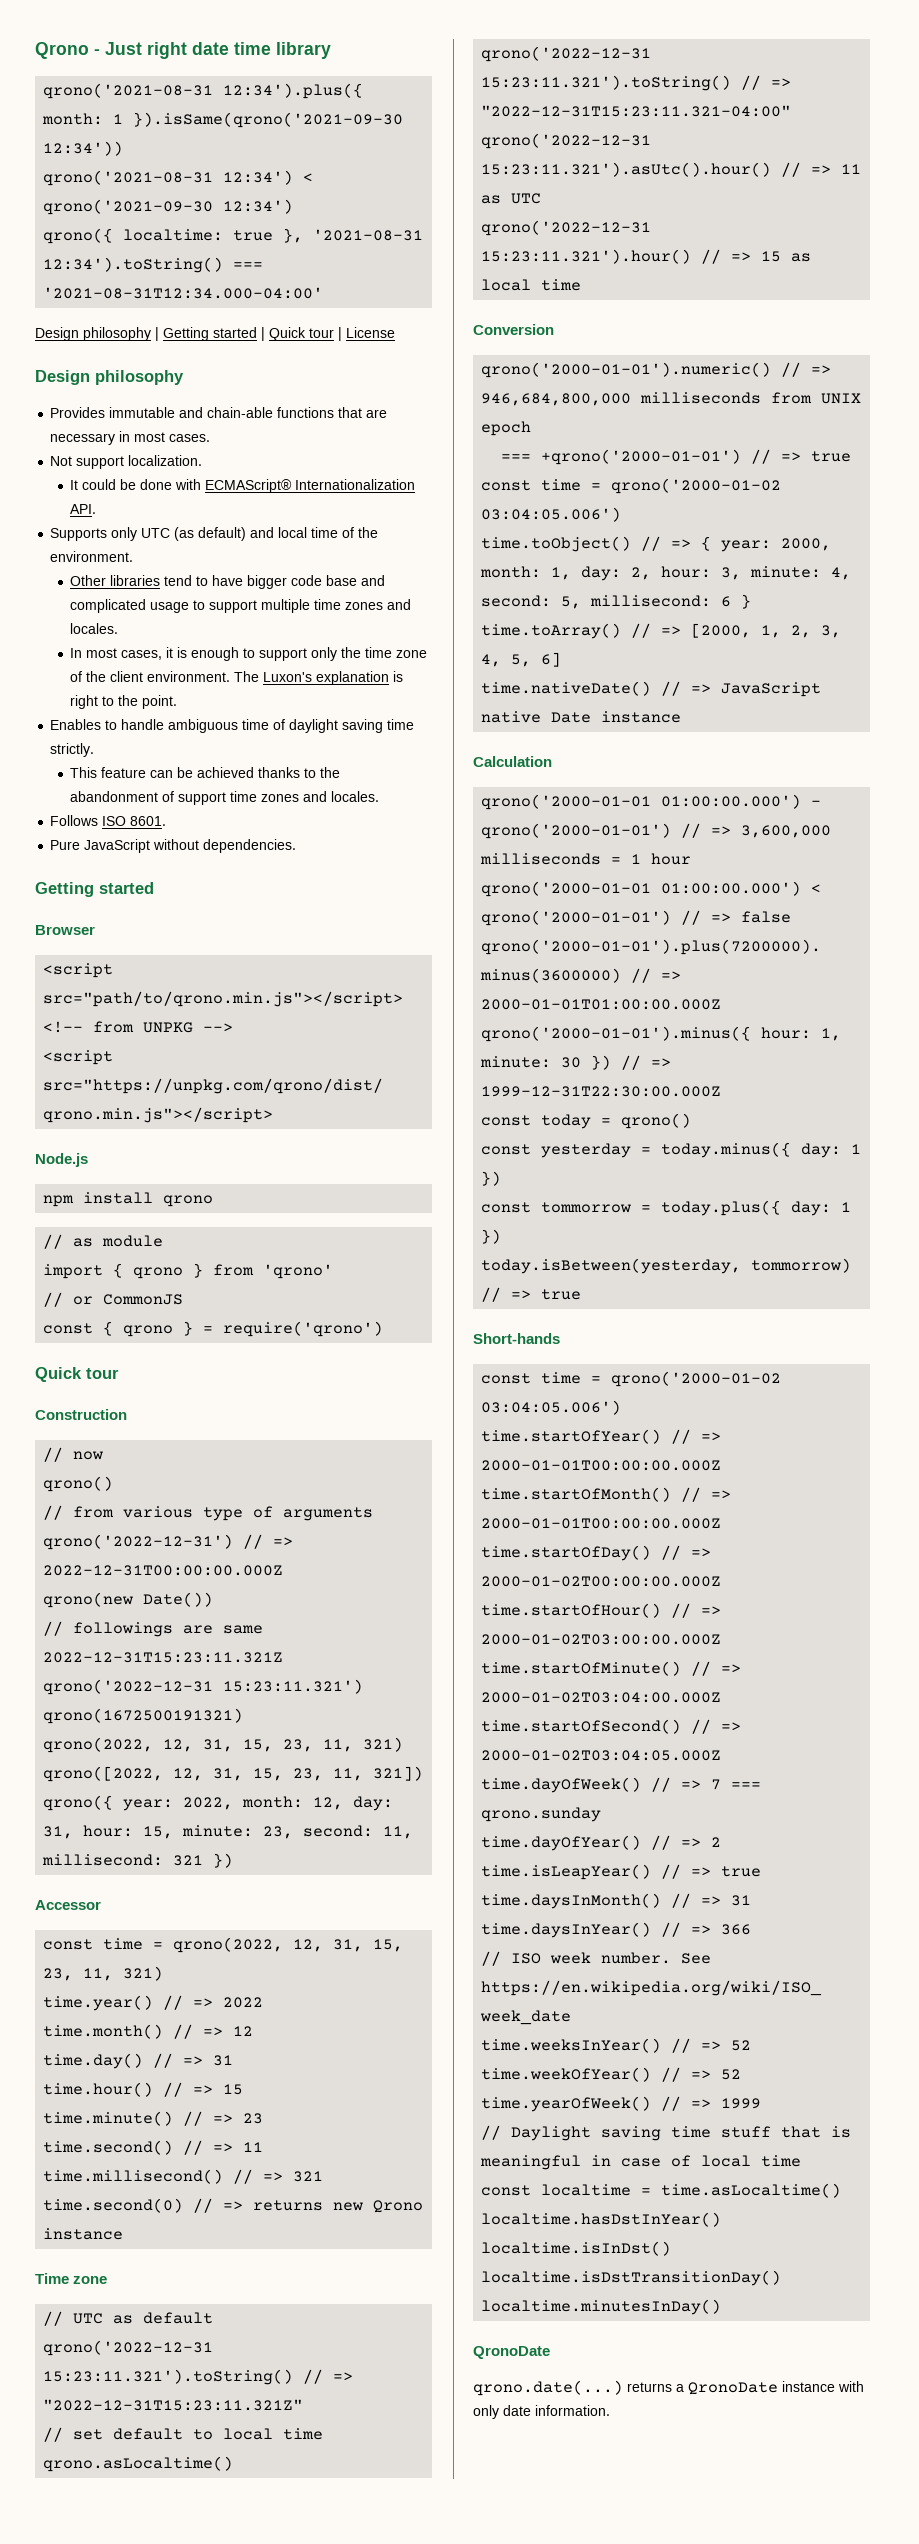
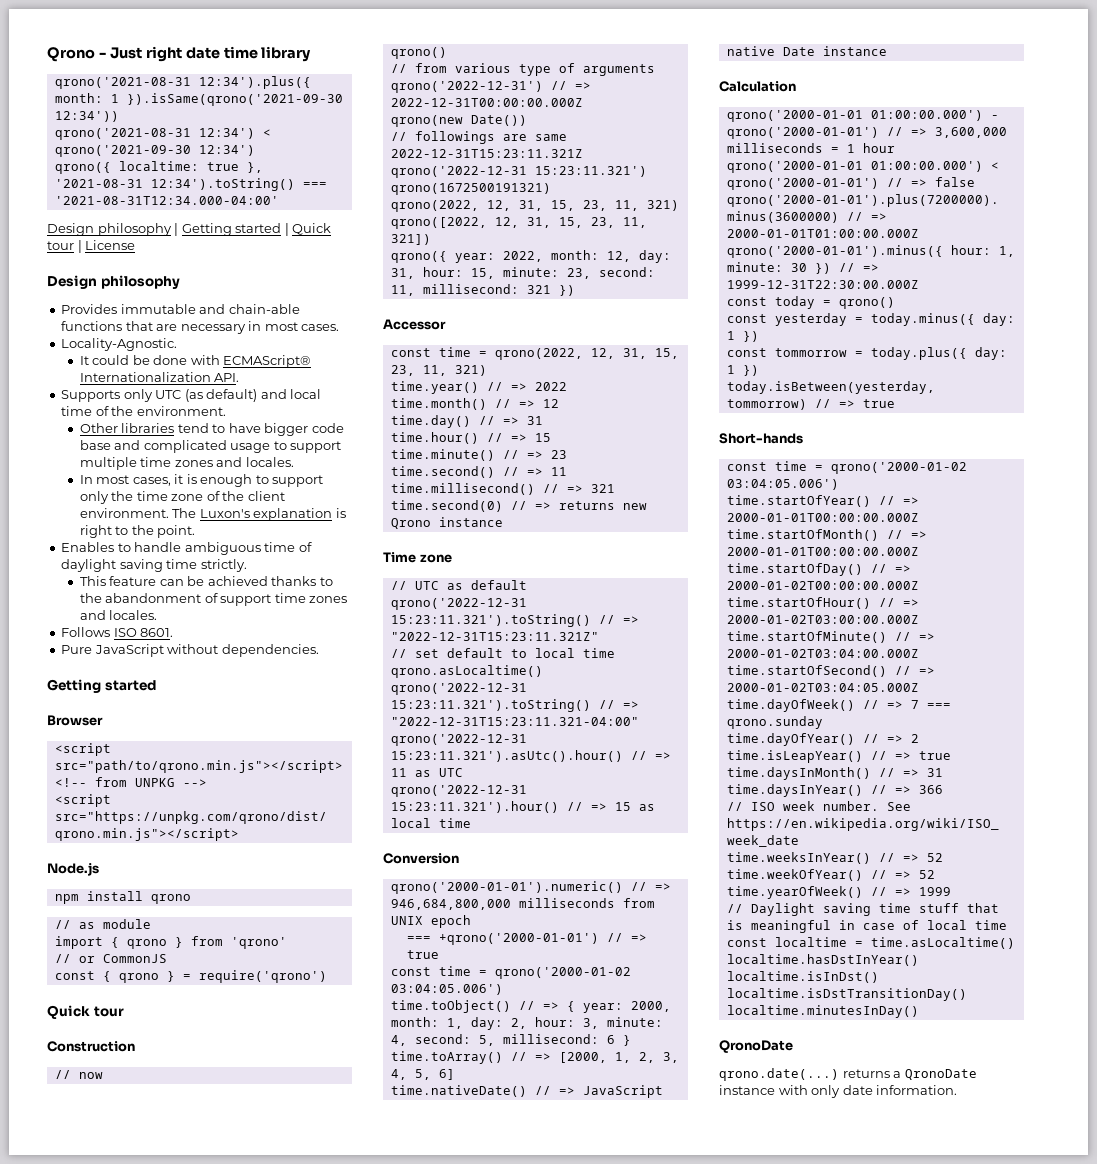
- Not support localization.
+ Locality-Agnostic.

